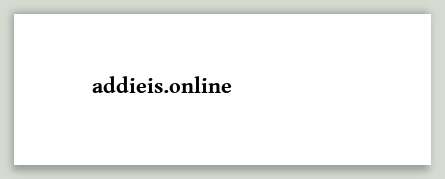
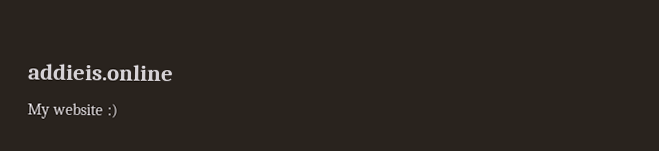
+ My website :)

